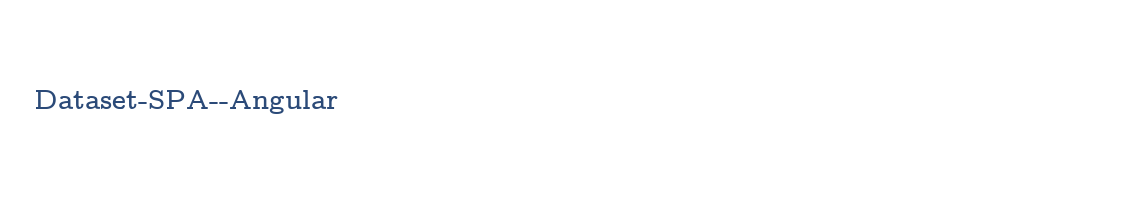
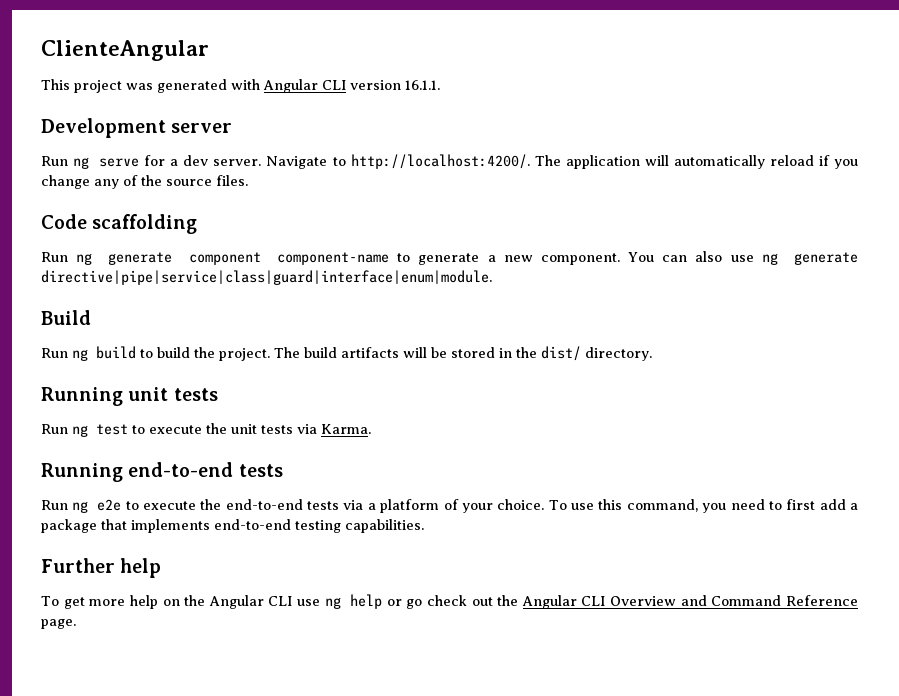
- Dataset-SPA--Angular
+ ClienteAngular
+ This project was generated with Angular CLI version 16.1.1.
+ Development server
+ Run ng serve for a dev server. Navigate to http://localhost:4200/. The application will automatically reload if you change any of the source files.
+ Code scaffolding
+ Run ng generate component component-name to generate a new component. You can also use ng generate directive|pipe|service|class|guard|interface|enum|module.
+ Build
+ Run ng build to build the project. The build artifacts will be stored in the dist/ directory.
+ Running unit tests
+ Run ng test to execute the unit tests via Karma.
+ Running end-to-end tests
+ Run ng e2e to execute the end-to-end tests via a platform of your choice. To use this command, you need to first add a package that implements end-to-end testing capabilities.
+ Further help
+ To get more help on the Angular CLI use ng help or go check out the Angular CLI Overview and Command Reference page.

